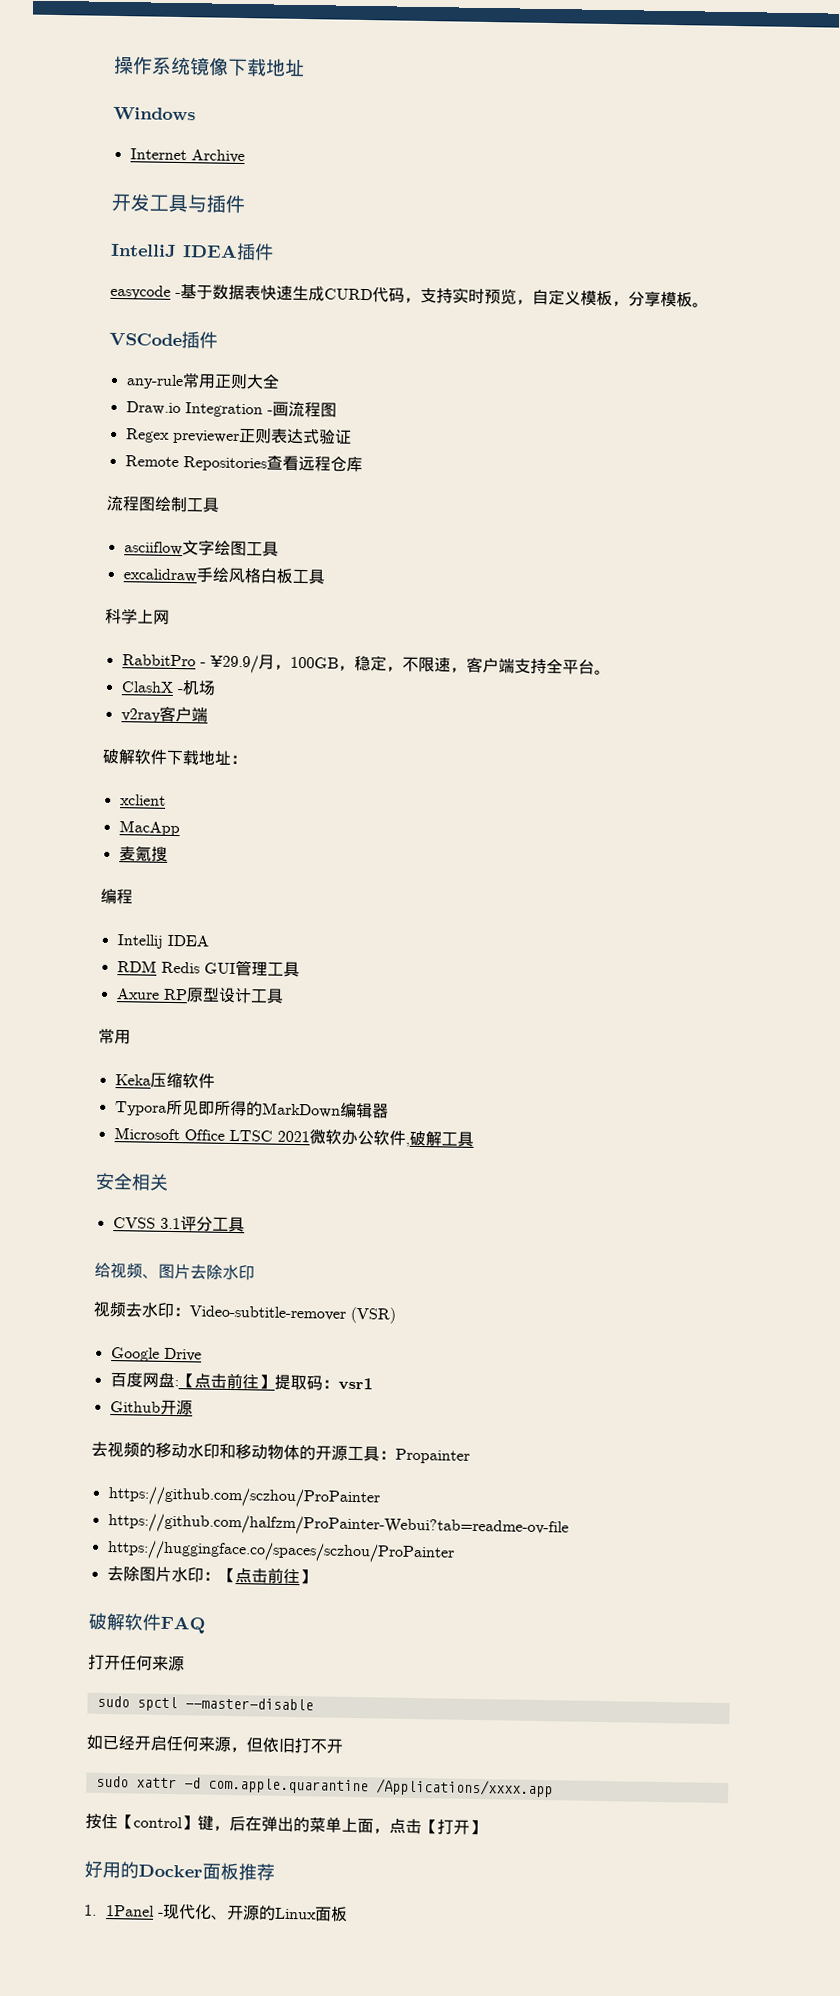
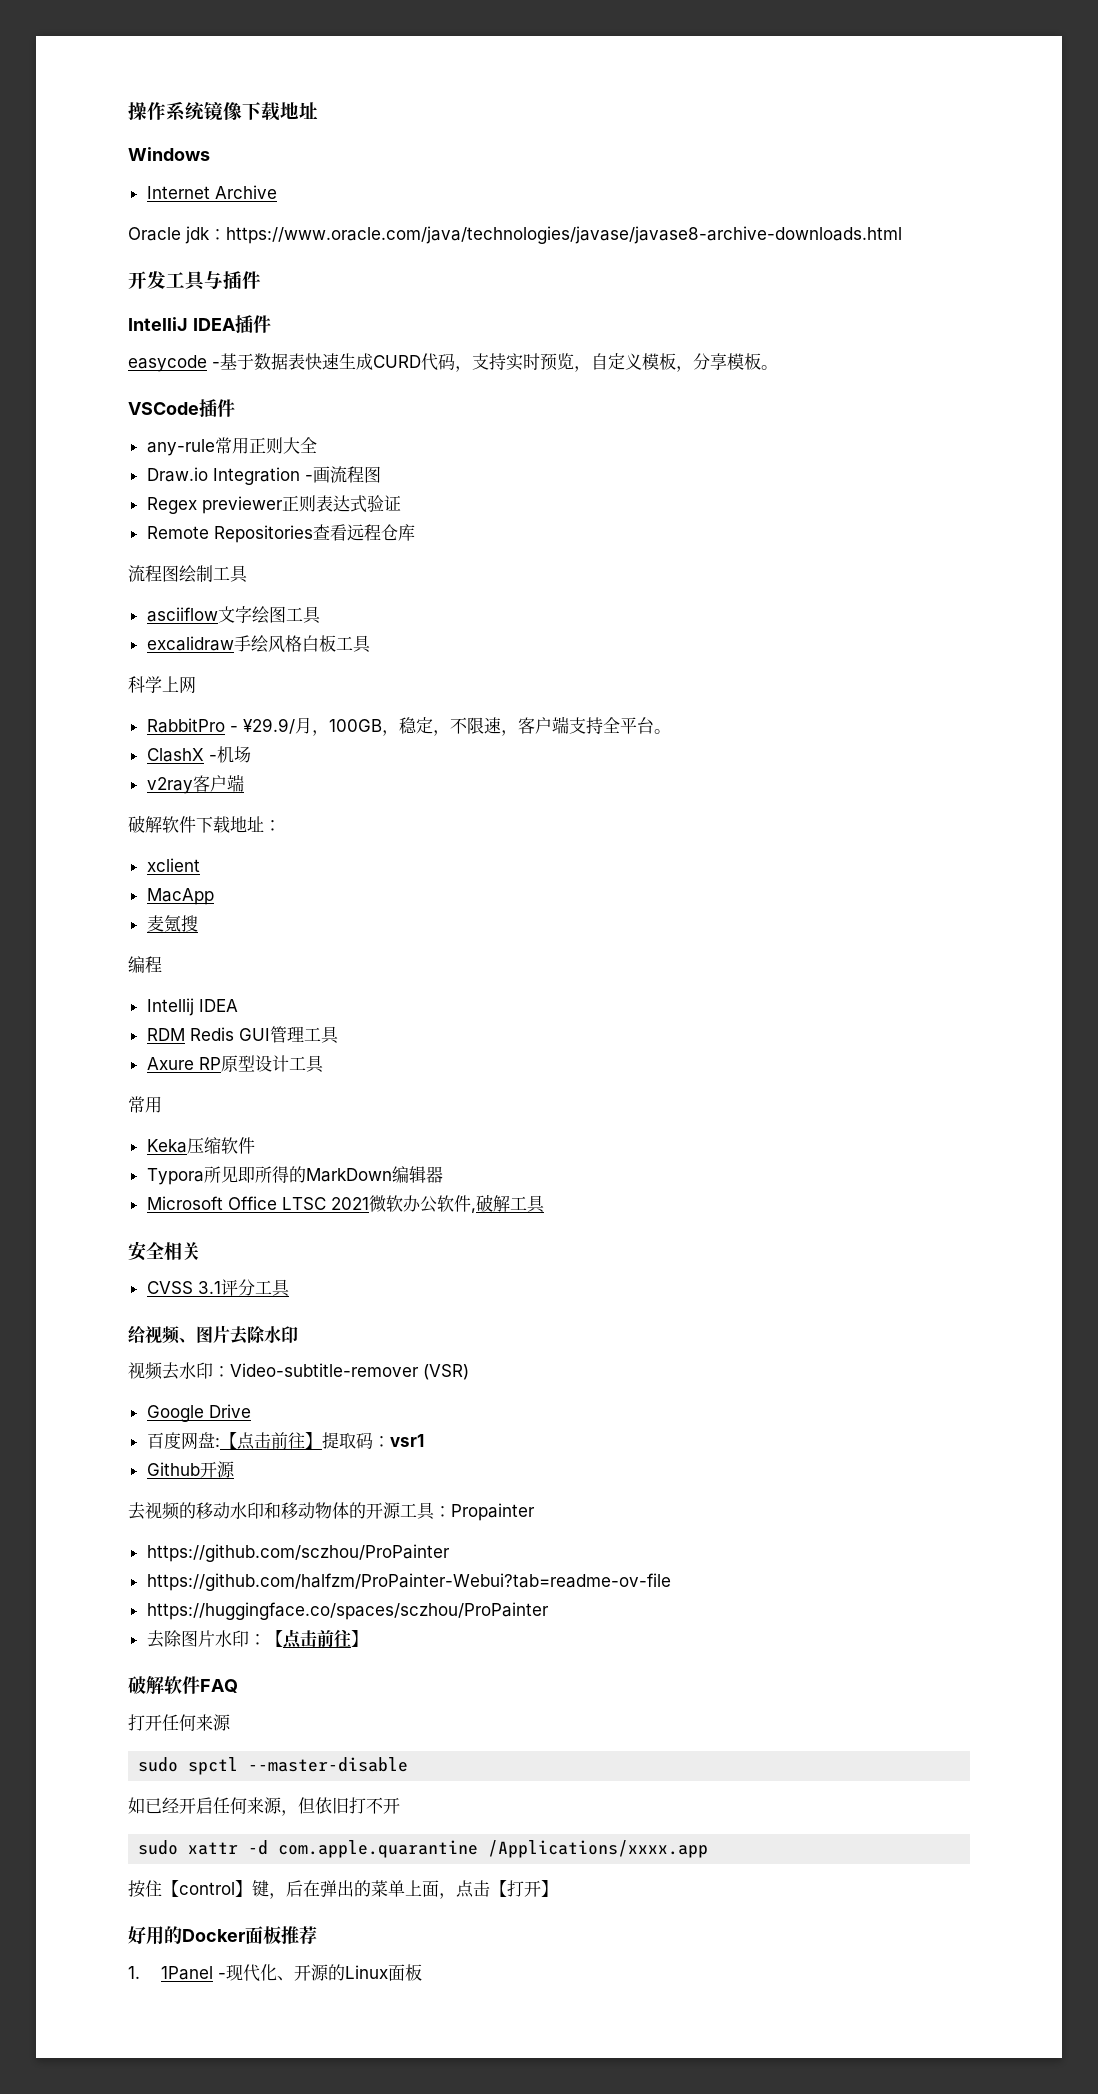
+ Oracle jdk：https://www.oracle.com/java/technologies/javase/javase8-archive-downloads.html

